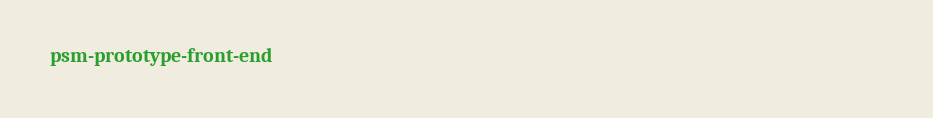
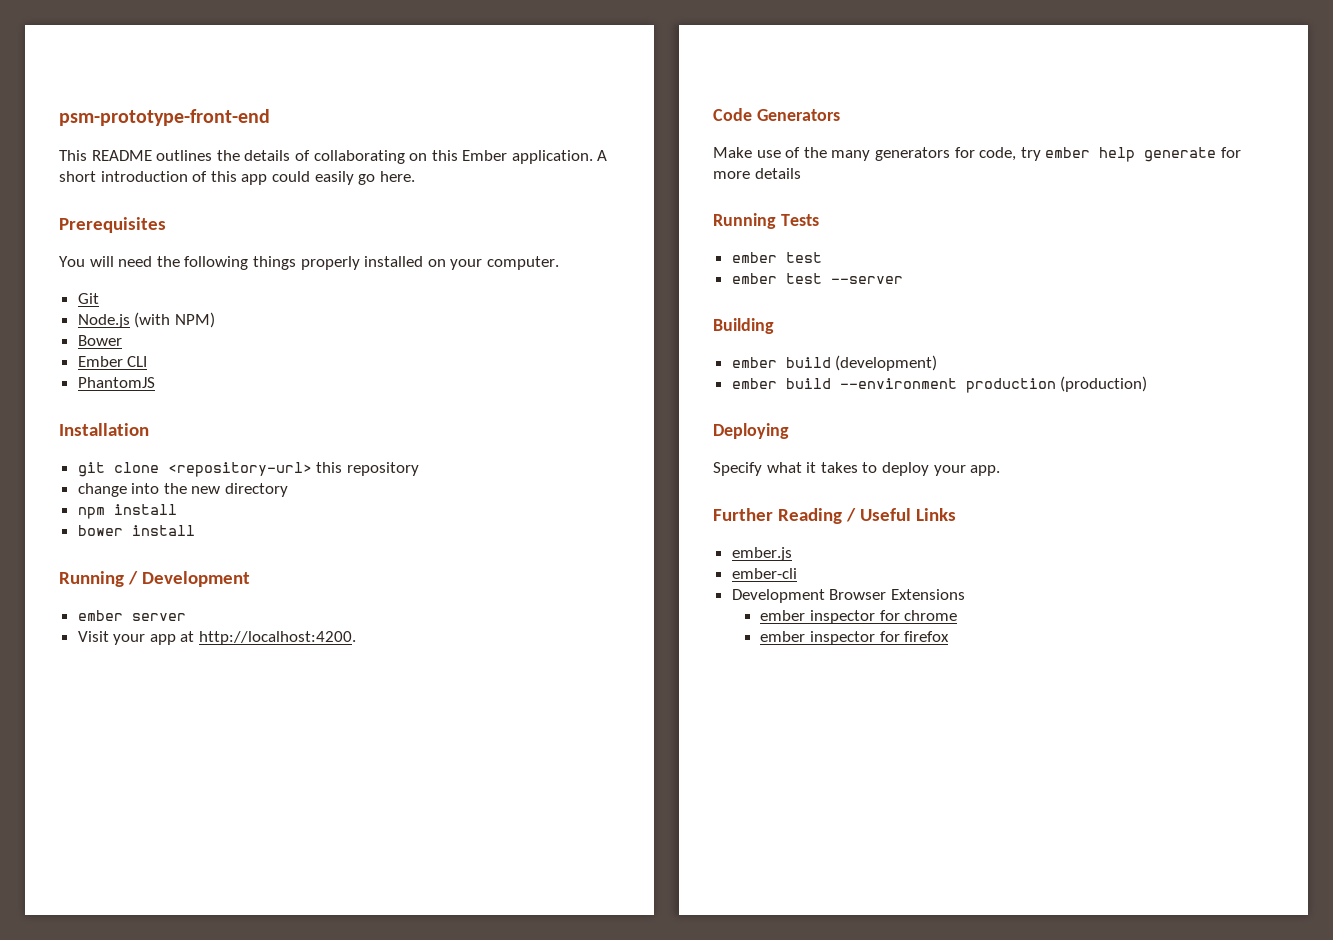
+ This README outlines the details of collaborating on this Ember application. A short introduction of this app could easily go here.
+ Prerequisites
+ You will need the following things properly installed on your computer.
+ Git
+ Node.js (with NPM)
+ Bower
+ Ember CLI
+ PhantomJS
+ Installation
+ git clone <repository-url> this repository
+ change into the new directory
+ npm install
+ bower install
+ Running / Development
+ ember server
+ Visit your app at http://localhost:4200.
+ Code Generators
+ Make use of the many generators for code, try ember help generate for more details
+ Running Tests
+ ember test
+ ember test --server
+ Building
+ ember build (development)
+ ember build --environment production (production)
+ Deploying
+ Specify what it takes to deploy your app.
+ Further Reading / Useful Links
+ ember.js
+ ember-cli
+ Development Browser Extensions
+ ember inspector for chrome
+ ember inspector for firefox

